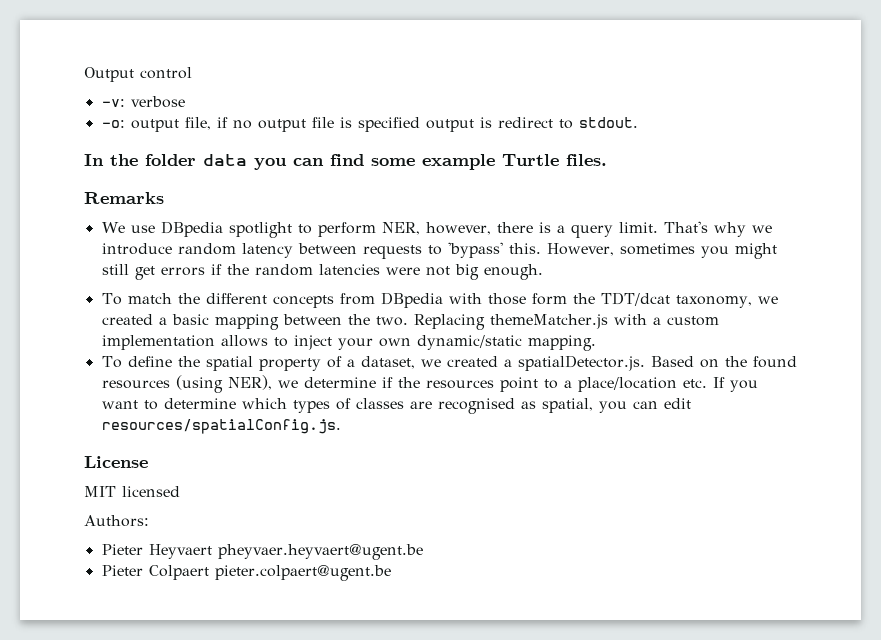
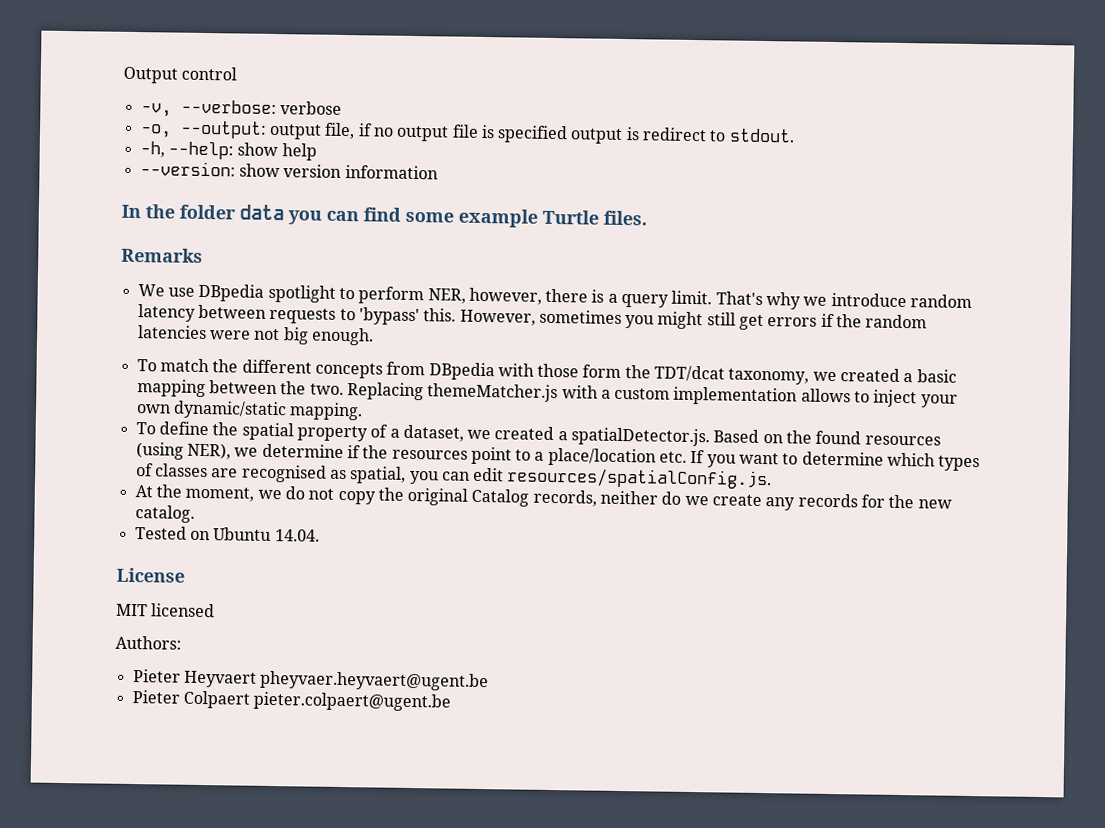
- -v: verbose
+ -v, --verbose: verbose
- -o: output file, if no output file is specified output is redirect to stdout.
+ -o, --output: output file, if no output file is specified output is redirect to stdout.
+ -h, --help: show help
+ --version: show version information
+ At the moment, we do not copy the original Catalog records, neither do we create any records for the new catalog.
+ Tested on Ubuntu 14.04.

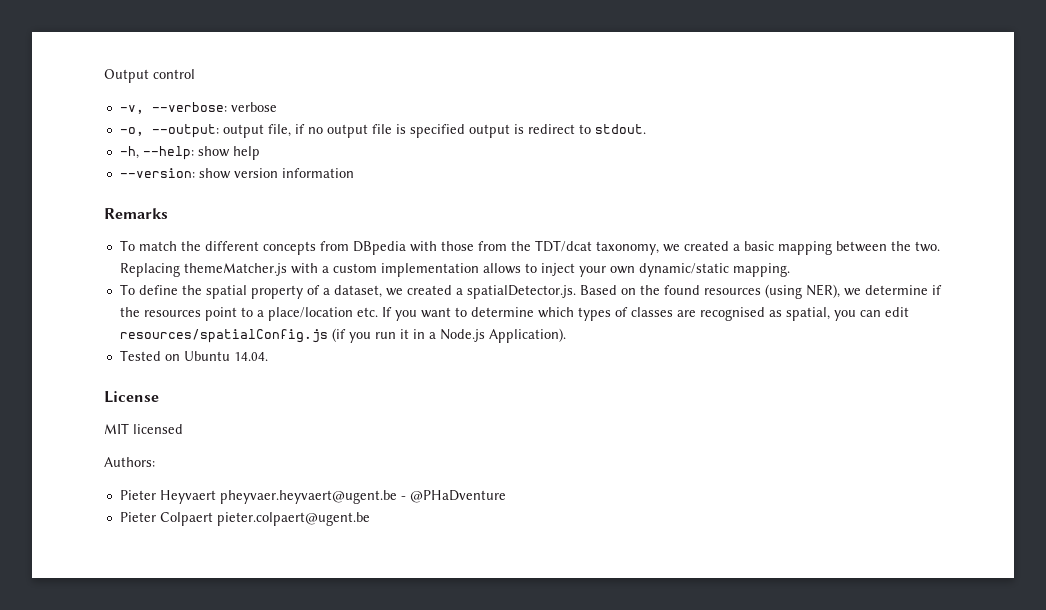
- In the folder data you can find some example Turtle files.
  Remarks
- We use DBpedia spotlight to perform NER, however, there is a query limit. That's why we introduce random latency between requests to 'bypass' this. However, sometimes you might still get errors if the random latencies were not big enough.
- To match the different concepts from DBpedia with those form the TDT/dcat taxonomy, we created a basic mapping between the two.
+ To match the different concepts from DBpedia with those from the TDT/dcat taxonomy, we created a basic mapping between the two.
- To define the spatial property of a dataset, we created a spatialDetector.js. Based on the found resources (using NER), we determine if the resources point to a place/location etc. If you want to determine which types of classes are recognised as spatial, you can edit resources/spatialConfig.js.
- At the moment, we do not copy the original Catalog records, neither do we create any records for the new catalog.
+ To define the spatial property of a dataset, we created a spatialDetector.js. Based on the found resources (using NER), we determine if the resources point to a place/location etc. If you want to determine which types of classes are recognised as spatial, you can edit resources/spatialConfig.js (if you run it in a Node.js Application).
- Pieter Heyvaert pheyvaer.heyvaert@ugent.be
+ Pieter Heyvaert pheyvaer.heyvaert@ugent.be - @PHaDventure

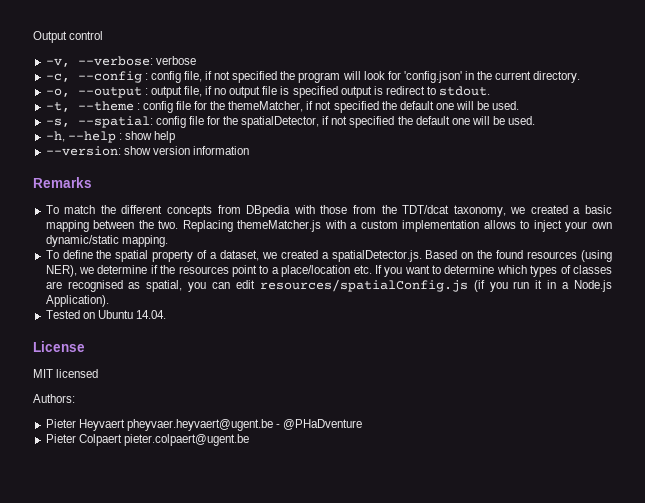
+ -c, --config : config file, if not specified the program will look for 'config.json' in the current directory.
- -o, --output: output file, if no output file is specified output is redirect to stdout.
+ -o, --output : output file, if no output file is specified output is redirect to stdout.
+ -t, --theme : config file for the themeMatcher, if not specified the default one will be used.
+ -s, --spatial: config file for the spatialDetector, if not specified the default one will be used.
- -h, --help: show help
+ -h, --help : show help

